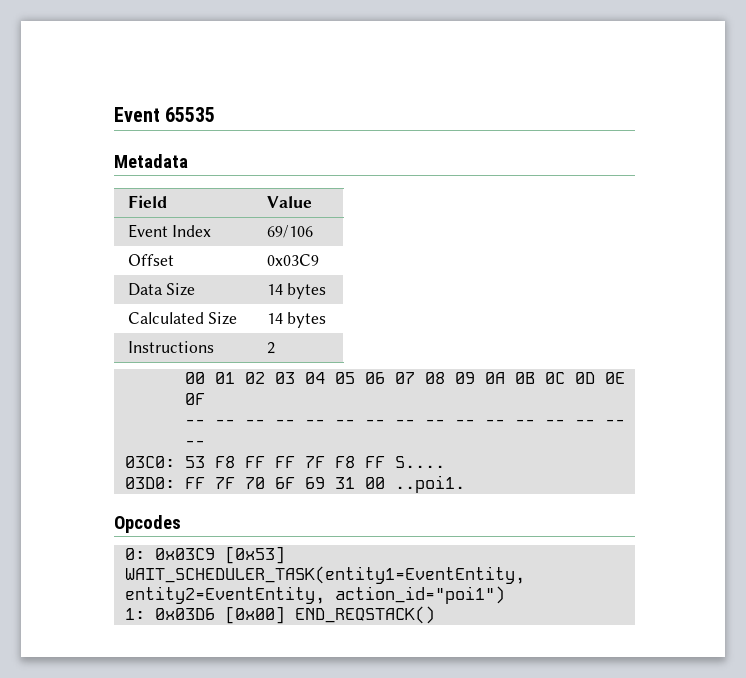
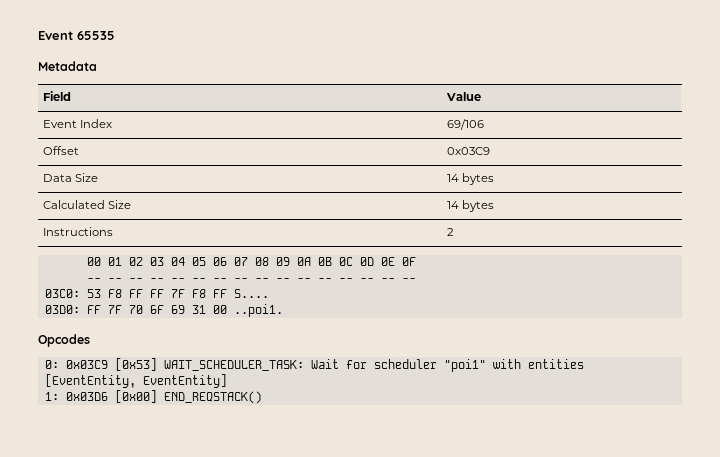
- 0: 0x03C9 [0x53] WAIT_SCHEDULER_TASK(entity1=EventEntity, entity2=EventEntity, action_id="poi1")
+ 0: 0x03C9 [0x53] WAIT_SCHEDULER_TASK: Wait for scheduler "poi1" with entities [EventEntity, EventEntity]

